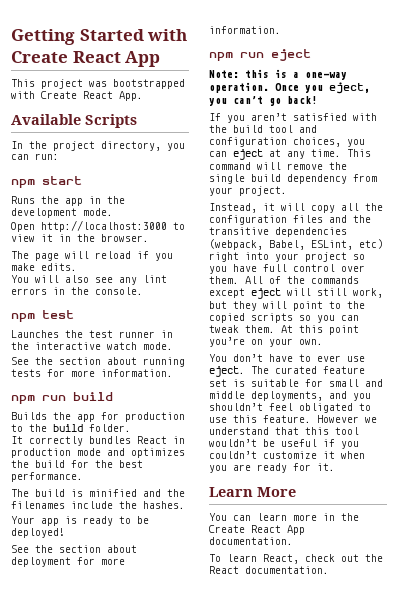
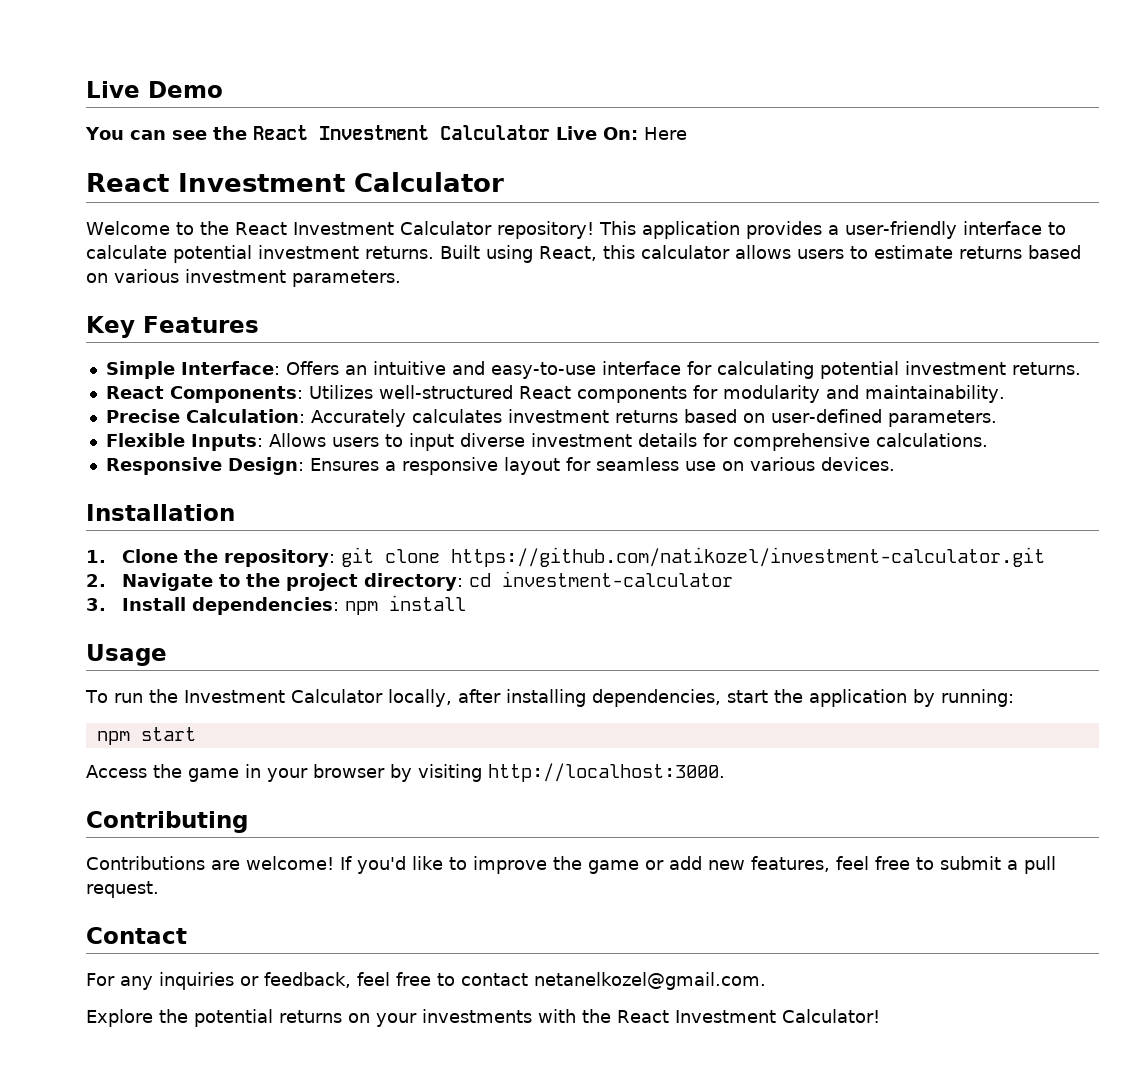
- Getting Started with Create React App
- This project was bootstrapped with Create React App.
- Available Scripts
- In the project directory, you can run:
+ Live Demo
+ You can see the React Investment Calculator Live On: Here
+ React Investment Calculator
+ Welcome to the React Investment Calculator repository! This application provides a user-friendly interface to calculate potential investment returns. Built using React, this calculator allows users to estimate returns based on various investment parameters.
+ Key Features
+ Simple Interface: Offers an intuitive and easy-to-use interface for calculating potential investment returns.
+ React Components: Utilizes well-structured React components for modularity and maintainability.
+ Precise Calculation: Accurately calculates investment returns based on user-defined parameters.
+ Flexible Inputs: Allows users to input diverse investment details for comprehensive calculations.
+ Responsive Design: Ensures a responsive layout for seamless use on various devices.
+ Installation
+ 1. Clone the repository: git clone https://github.com/natikozel/investment-calculator.git
+ 2. Navigate to the project directory: cd investment-calculator
+ 3. Install dependencies: npm install
+ Usage
+ To run the Investment Calculator locally, after installing dependencies, start the application by running:
  npm start
- Runs the app in the development mode.
- Open http://localhost:3000 to view it in the browser.
- The page will reload if you make edits.
- You will also see any lint errors in the console.
- npm test
- Launches the test runner in the interactive watch mode.
- See the section about running tests for more information.
- npm run build
- Builds the app for production to the build folder.
- It correctly bundles React in production mode and optimizes the build for the best performance.
- The build is minified and the filenames include the hashes.
- Your app is ready to be deployed!
- See the section about deployment for more information.
- npm run eject
- Note: this is a one-way operation. Once you eject, you can’t go back!
- If you aren’t satisfied with the build tool and configuration choices, you can eject at any time. This command will remove the single build dependency from your project.
- Instead, it will copy all the configuration files and the transitive dependencies (webpack, Babel, ESLint, etc) right into your project so you have full control over them. All of the commands except eject will still work, but they will point to the copied scripts so you can tweak them. At this point you’re on your own.
- You don’t have to ever use eject. The curated feature set is suitable for small and middle deployments, and you shouldn’t feel obligated to use this feature. However we understand that this tool wouldn’t be useful if you couldn’t customize it when you are ready for it.
- Learn More
- You can learn more in the Create React App documentation.
- To learn React, check out the React documentation.
+ Access the game in your browser by visiting http://localhost:3000.
+ Contributing
+ Contributions are welcome! If you'd like to improve the game or add new features, feel free to submit a pull request.
+ Contact
+ For any inquiries or feedback, feel free to contact netanelkozel@gmail.com.
+ Explore the potential returns on your investments with the React Investment Calculator!

